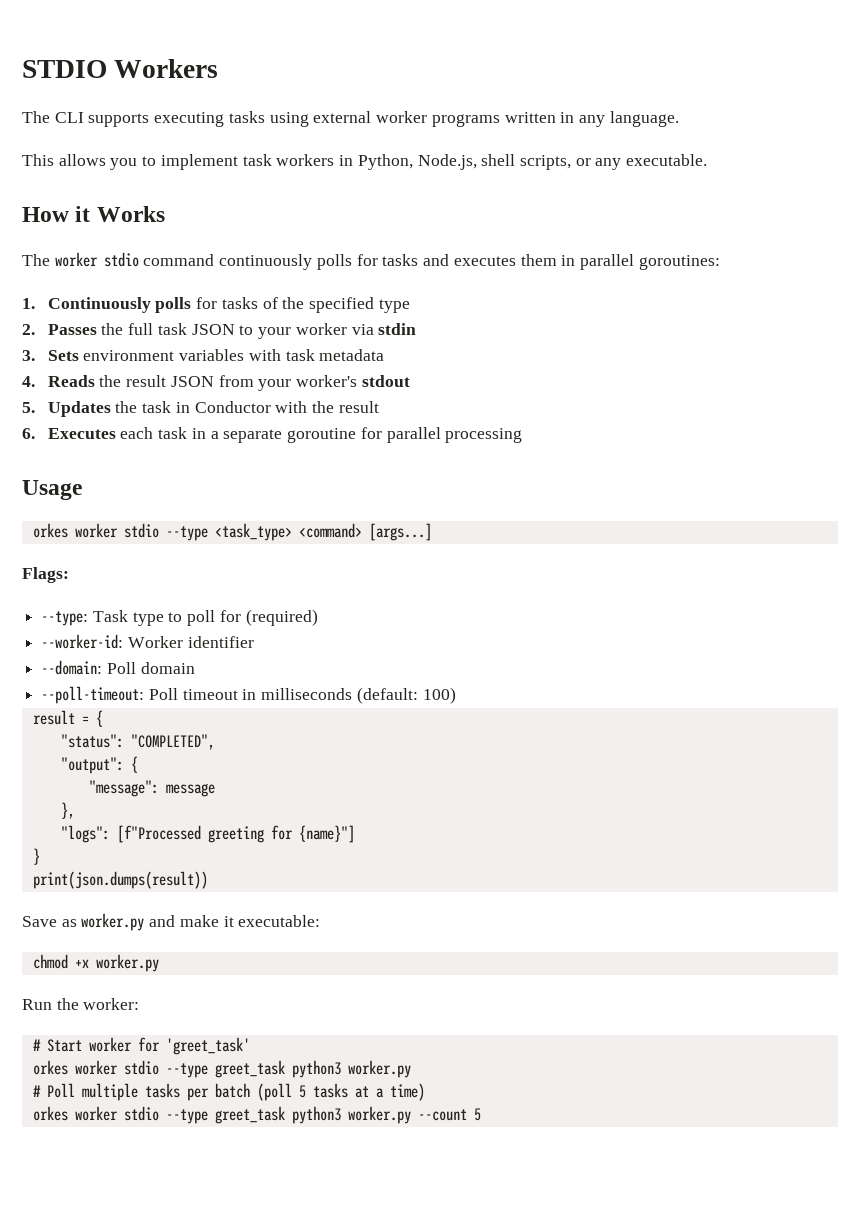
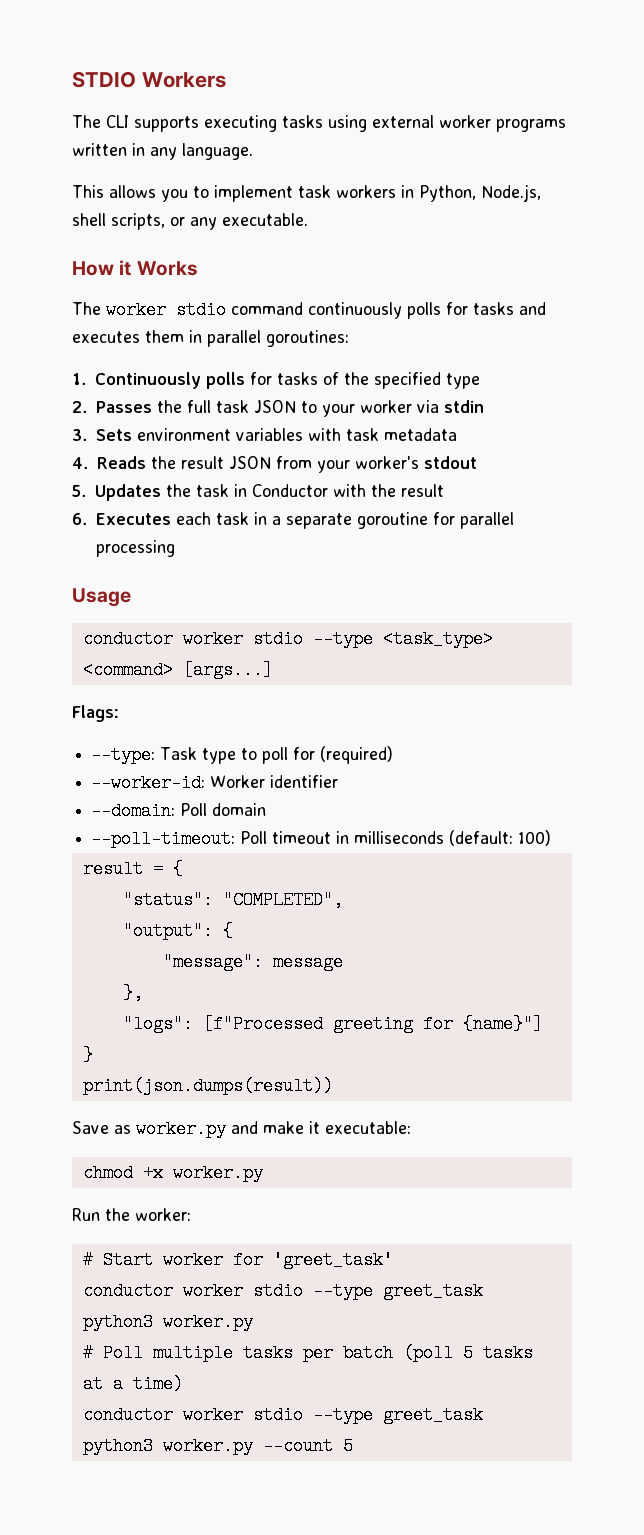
- orkes worker stdio --type <task_type> <command> [args...]
+ conductor worker stdio --type <task_type> <command> [args...]
  # Start worker for 'greet_task'
- orkes worker stdio --type greet_task python3 worker.py
+ conductor worker stdio --type greet_task python3 worker.py
- orkes worker stdio --type greet_task python3 worker.py --count 5
+ conductor worker stdio --type greet_task python3 worker.py --count 5

